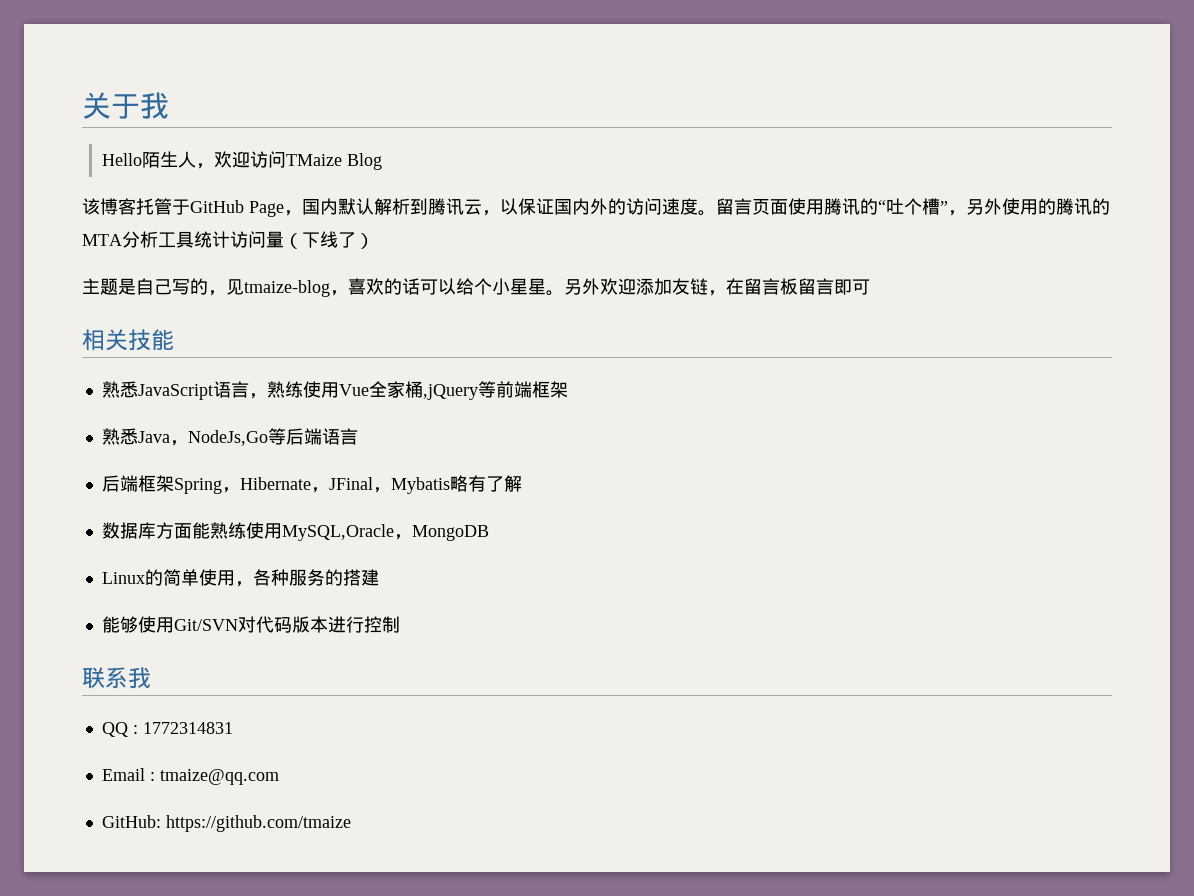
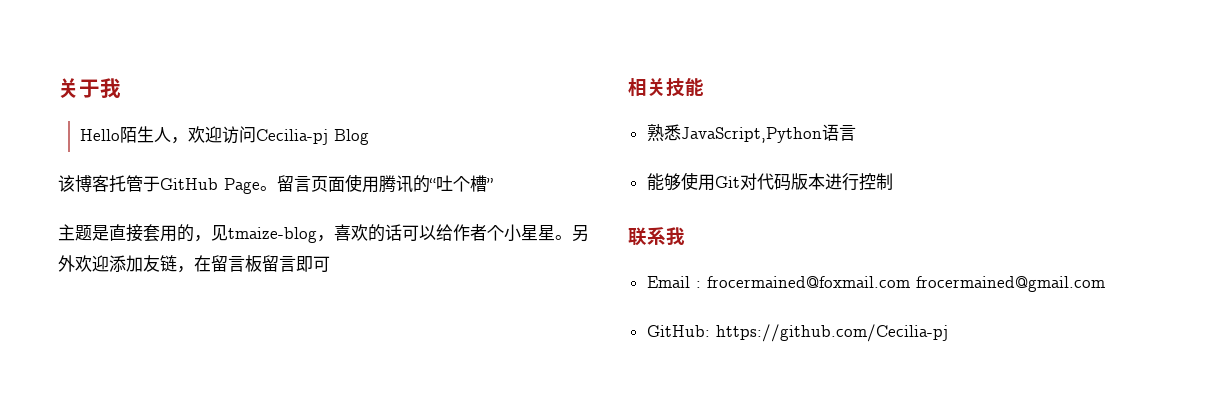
- Hello陌生人，欢迎访问TMaize Blog
+ Hello陌生人，欢迎访问Cecilia-pj Blog
- 该博客托管于GitHub Page，国内默认解析到腾讯云，以保证国内外的访问速度。
+ 该博客托管于GitHub Page。
- 留言页面使用腾讯的“吐个槽”，另外使用的腾讯的MTA分析工具统计访问量（下线了）
+ 留言页面使用腾讯的“吐个槽”
- 主题是自己写的，见tmaize-blog，喜欢的话可以给个小星星。
+ 主题是直接套用的，见tmaize-blog，喜欢的话可以给作者个小星星。
- 熟悉JavaScript语言，熟练使用Vue全家桶,jQuery等前端框架
- 熟悉Java，NodeJs,Go等后端语言
- 后端框架Spring，Hibernate，JFinal，Mybatis略有了解
- 数据库方面能熟练使用MySQL,Oracle，MongoDB
- Linux的简单使用，各种服务的搭建
+ 熟悉JavaScript,Python语言
- 能够使用Git/SVN对代码版本进行控制
+ 能够使用Git对代码版本进行控制
- QQ : 1772314831
- Email : tmaize@qq.com
+ Email : frocermained@foxmail.com frocermained@gmail.com
- GitHub: https://github.com/tmaize
+ GitHub: https://github.com/Cecilia-pj

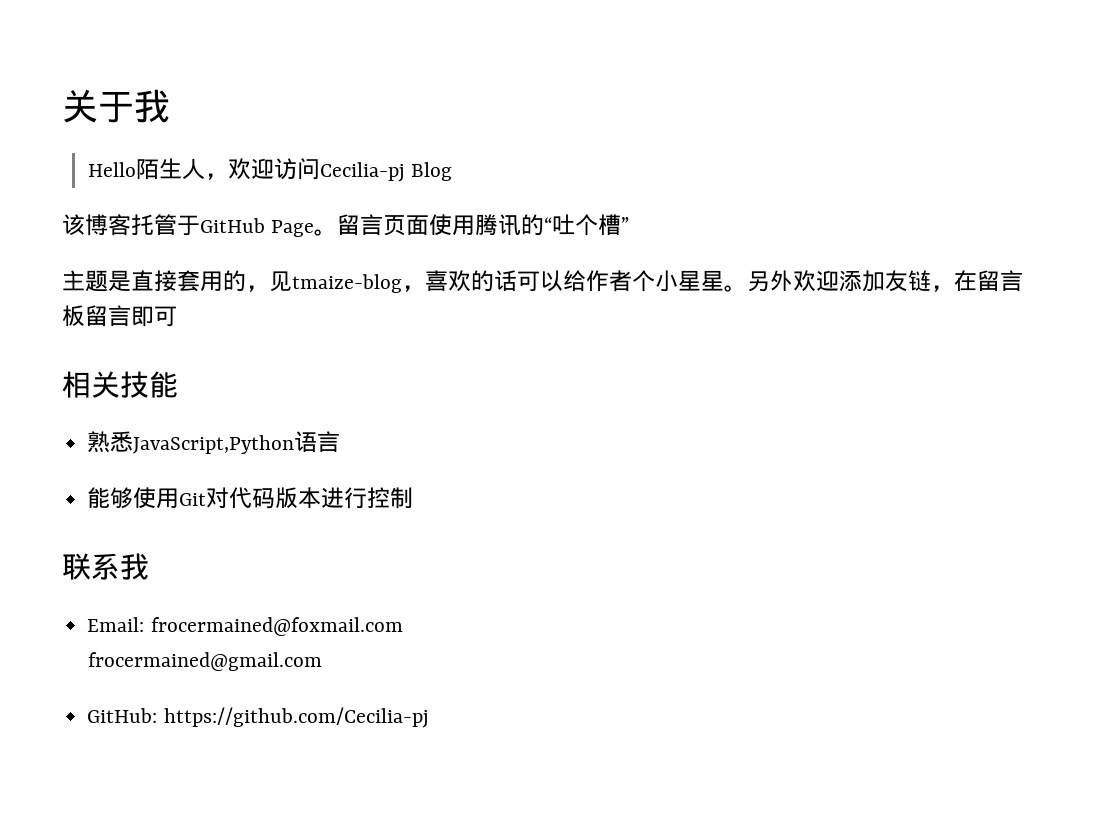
- Email : frocermained@foxmail.com frocermained@gmail.com
+ Email: frocermained@foxmail.com
+ frocermained@gmail.com

